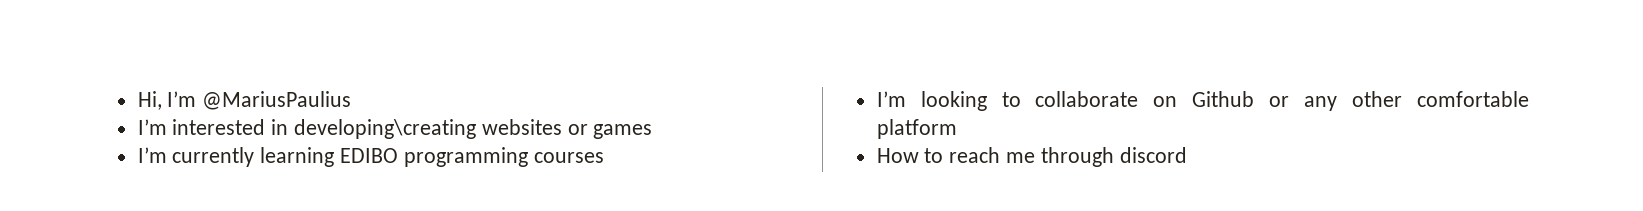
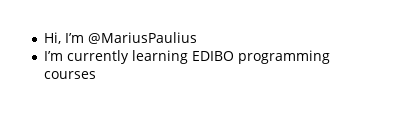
- I’m interested in developing\creating websites or games
- I’m looking to collaborate on Github or any other comfortable platform
- How to reach me through discord

